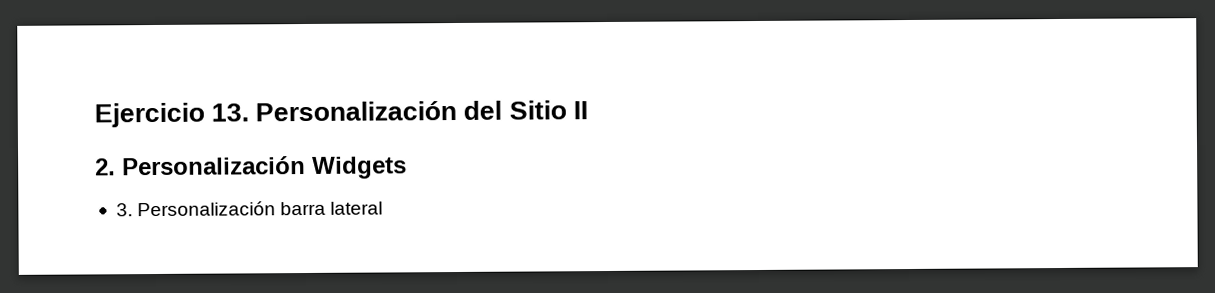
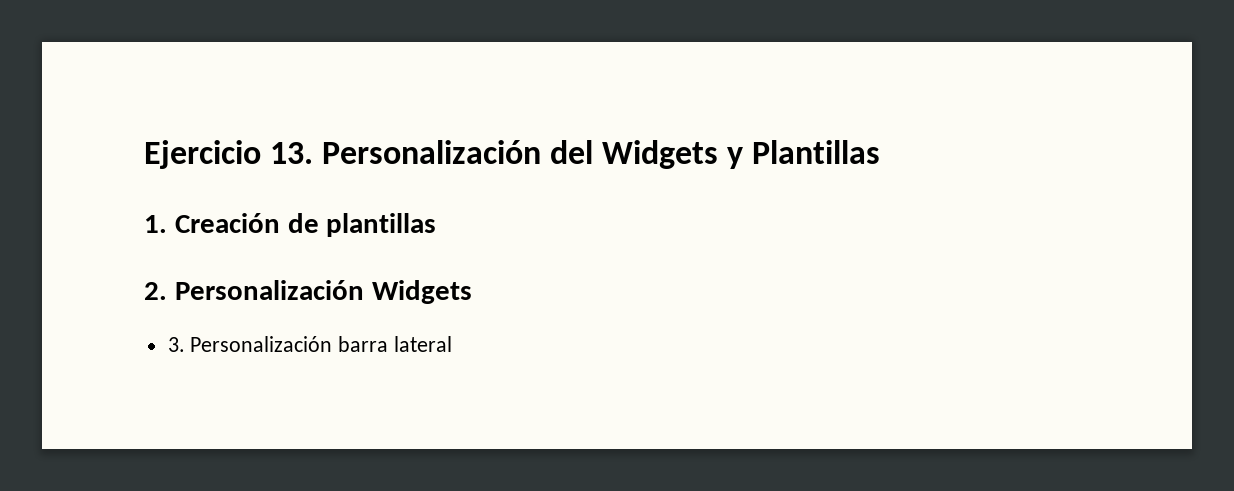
- Ejercicio 13. Personalización del Sitio II
+ Ejercicio 13. Personalización del Widgets y Plantillas
+ 1. Creación de plantillas

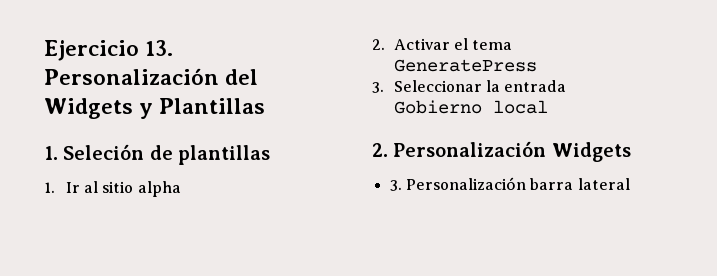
- 1. Creación de plantillas
+ 1. Seleción de plantillas
+ 1. Ir al sitio alpha
+ 2. Activar el tema GeneratePress
+ 3. Seleccionar la entrada Gobierno local

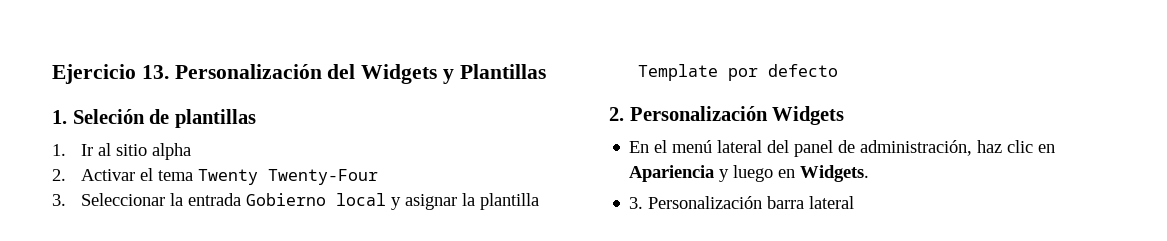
- 2. Activar el tema GeneratePress
+ 2. Activar el tema Twenty Twenty-Four
- 3. Seleccionar la entrada Gobierno local
+ 3. Seleccionar la entrada Gobierno local y asignar la plantilla Template por defecto
  2. Personalización Widgets
+ En el menú lateral del panel de administración, haz clic en Apariencia y luego en Widgets.

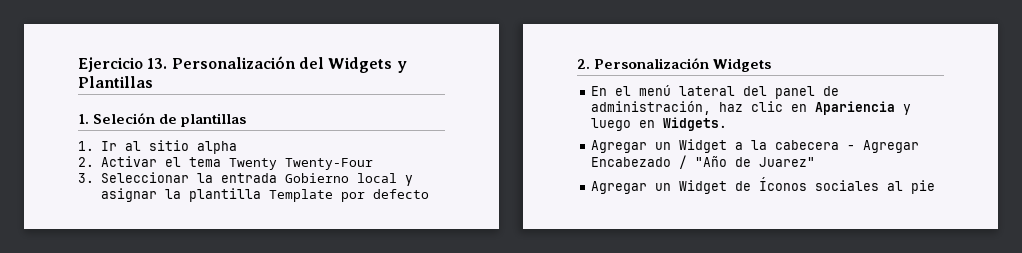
- 3. Personalización barra lateral
+ Agregar un Widget a la cabecera - Agregar Encabezado / "Año de Juarez"
+ Agregar un Widget de Íconos sociales al pie

